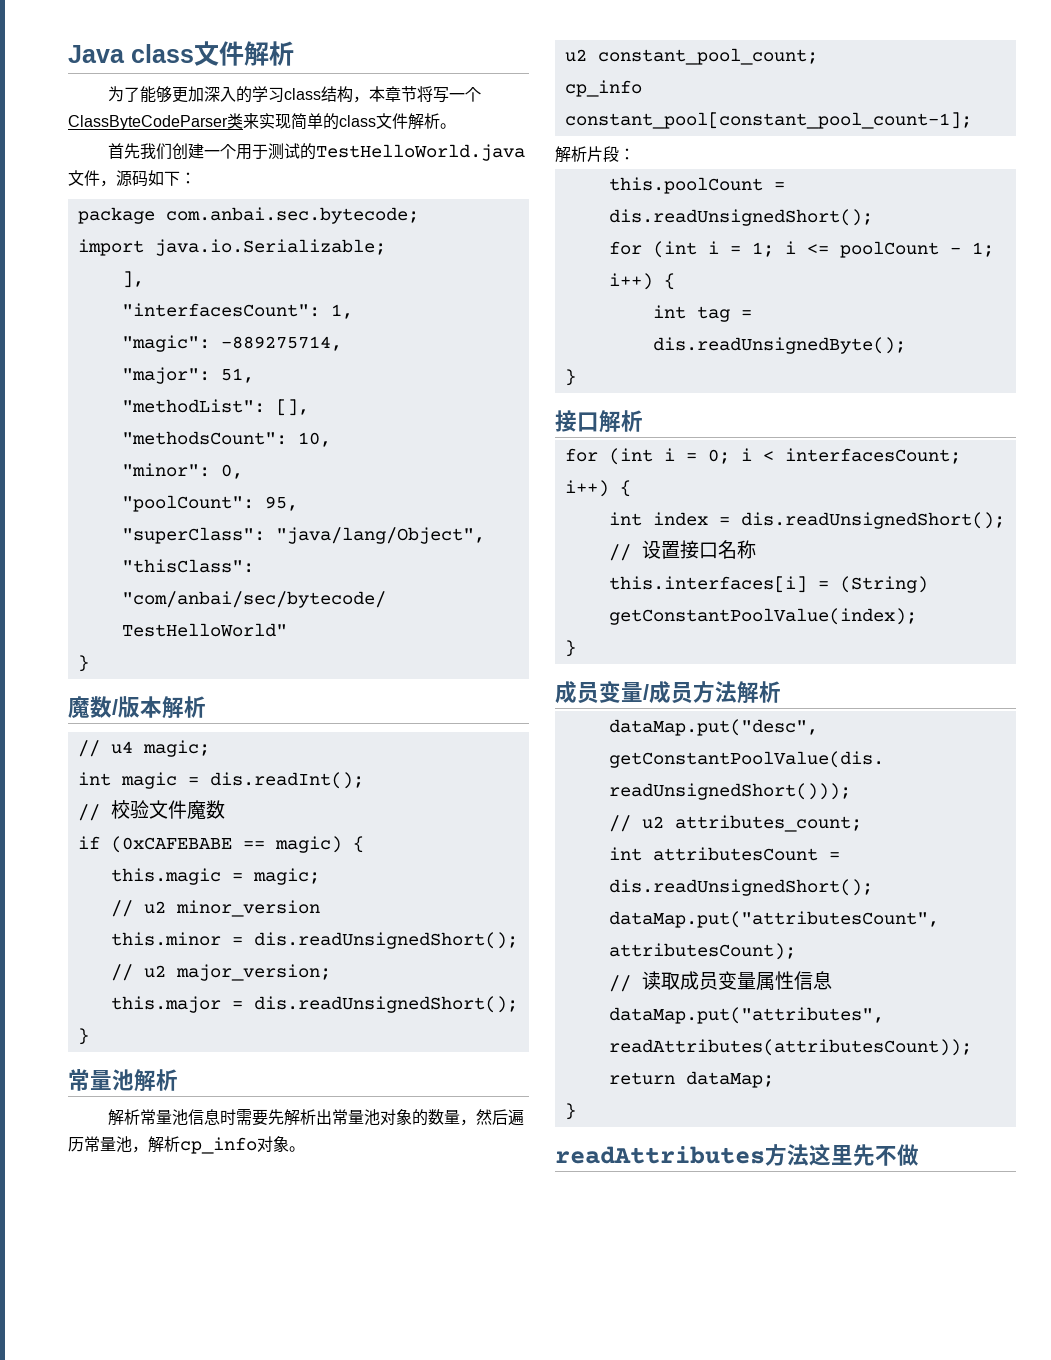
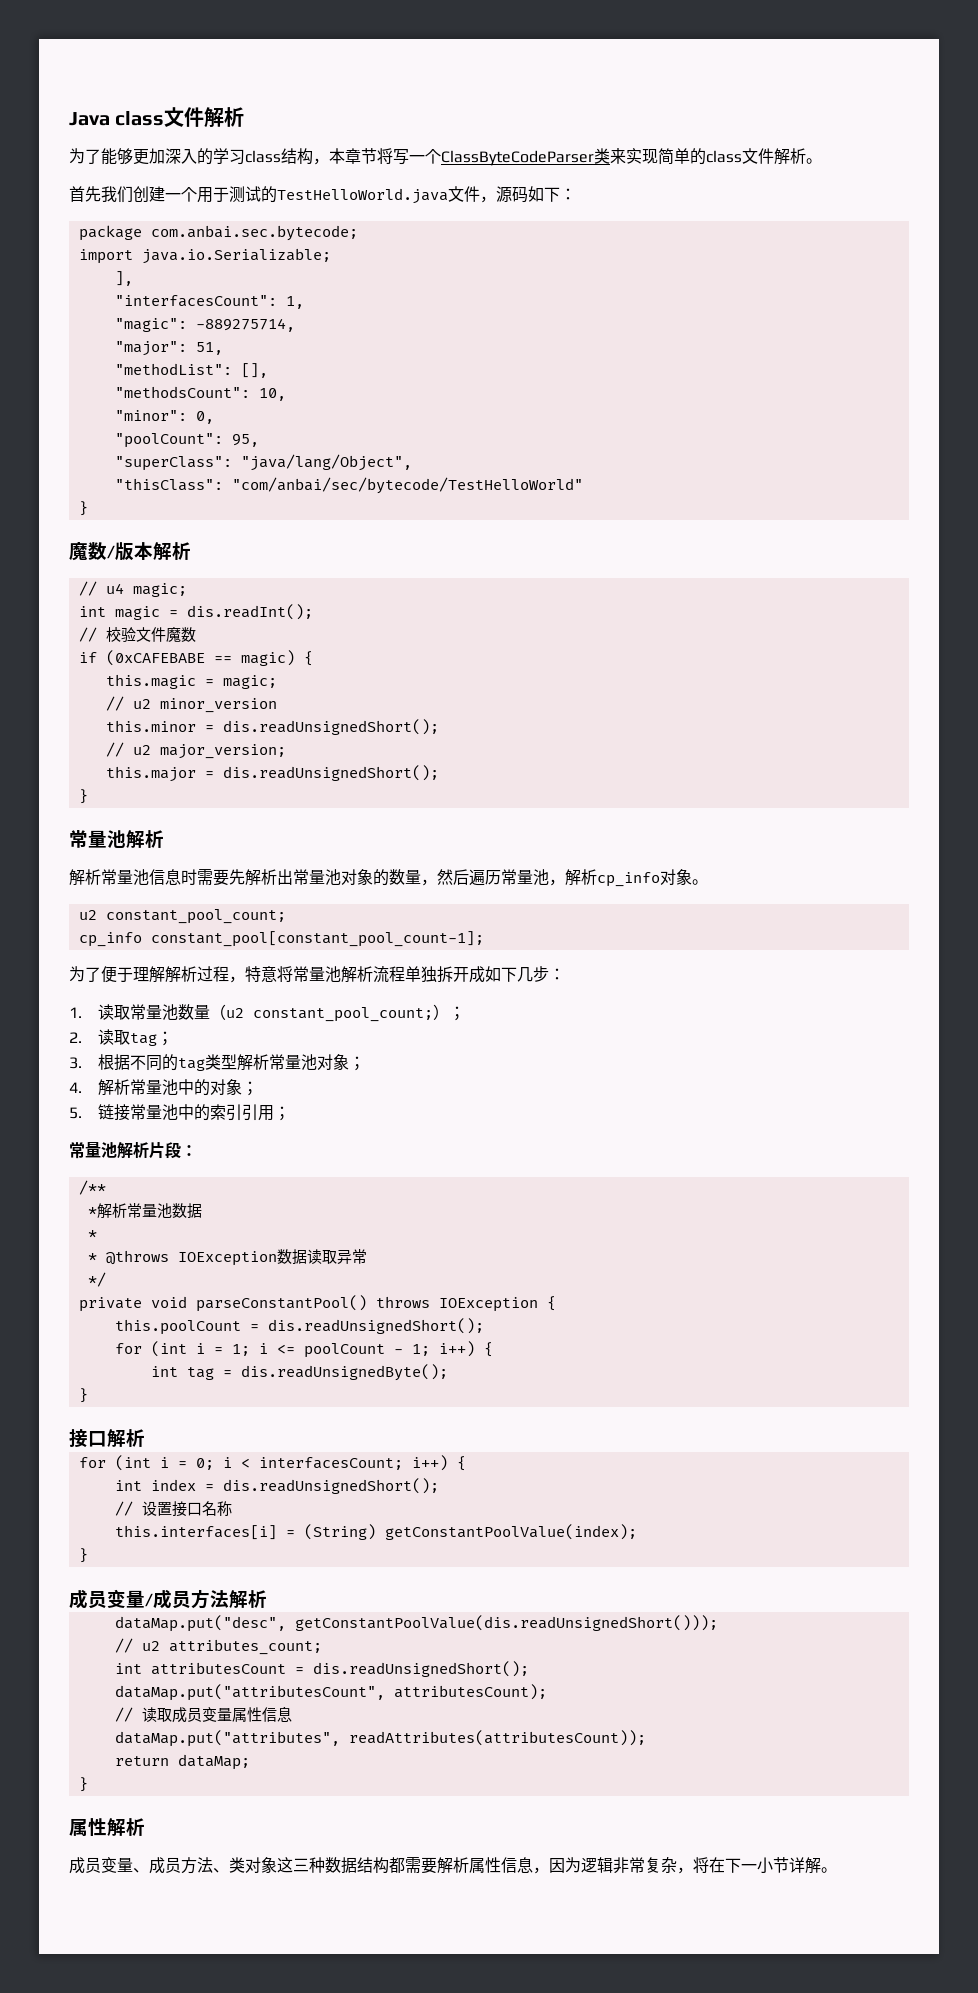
- 解析片段：
+ 为了便于理解解析过程，特意将常量池解析流程单独拆开成如下几步：
+ 1.读取常量池数量（u2 constant_pool_count;）；
+ 2.读取tag；
+ 3.根据不同的tag类型解析常量池对象；
+ 4.解析常量池中的对象；
+ 5.链接常量池中的索引引用；
+ 常量池解析片段：
+ /**
+ *解析常量池数据
+ *
+ * @throws IOException数据读取异常
+ */
+ private void parseConstantPool() throws IOException {
- readAttributes方法这里先不做
+ 属性解析
+ 成员变量、成员方法、类对象这三种数据结构都需要解析属性信息，因为逻辑非常复杂，将在下一小节详解。

